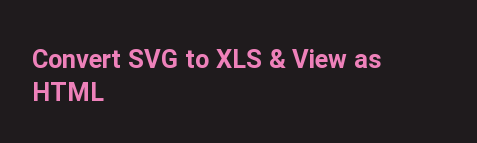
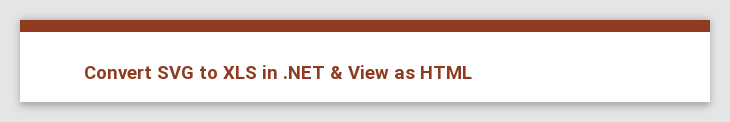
- Convert SVG to XLS & View as HTML
+ Convert SVG to XLS in .NET & View as HTML

